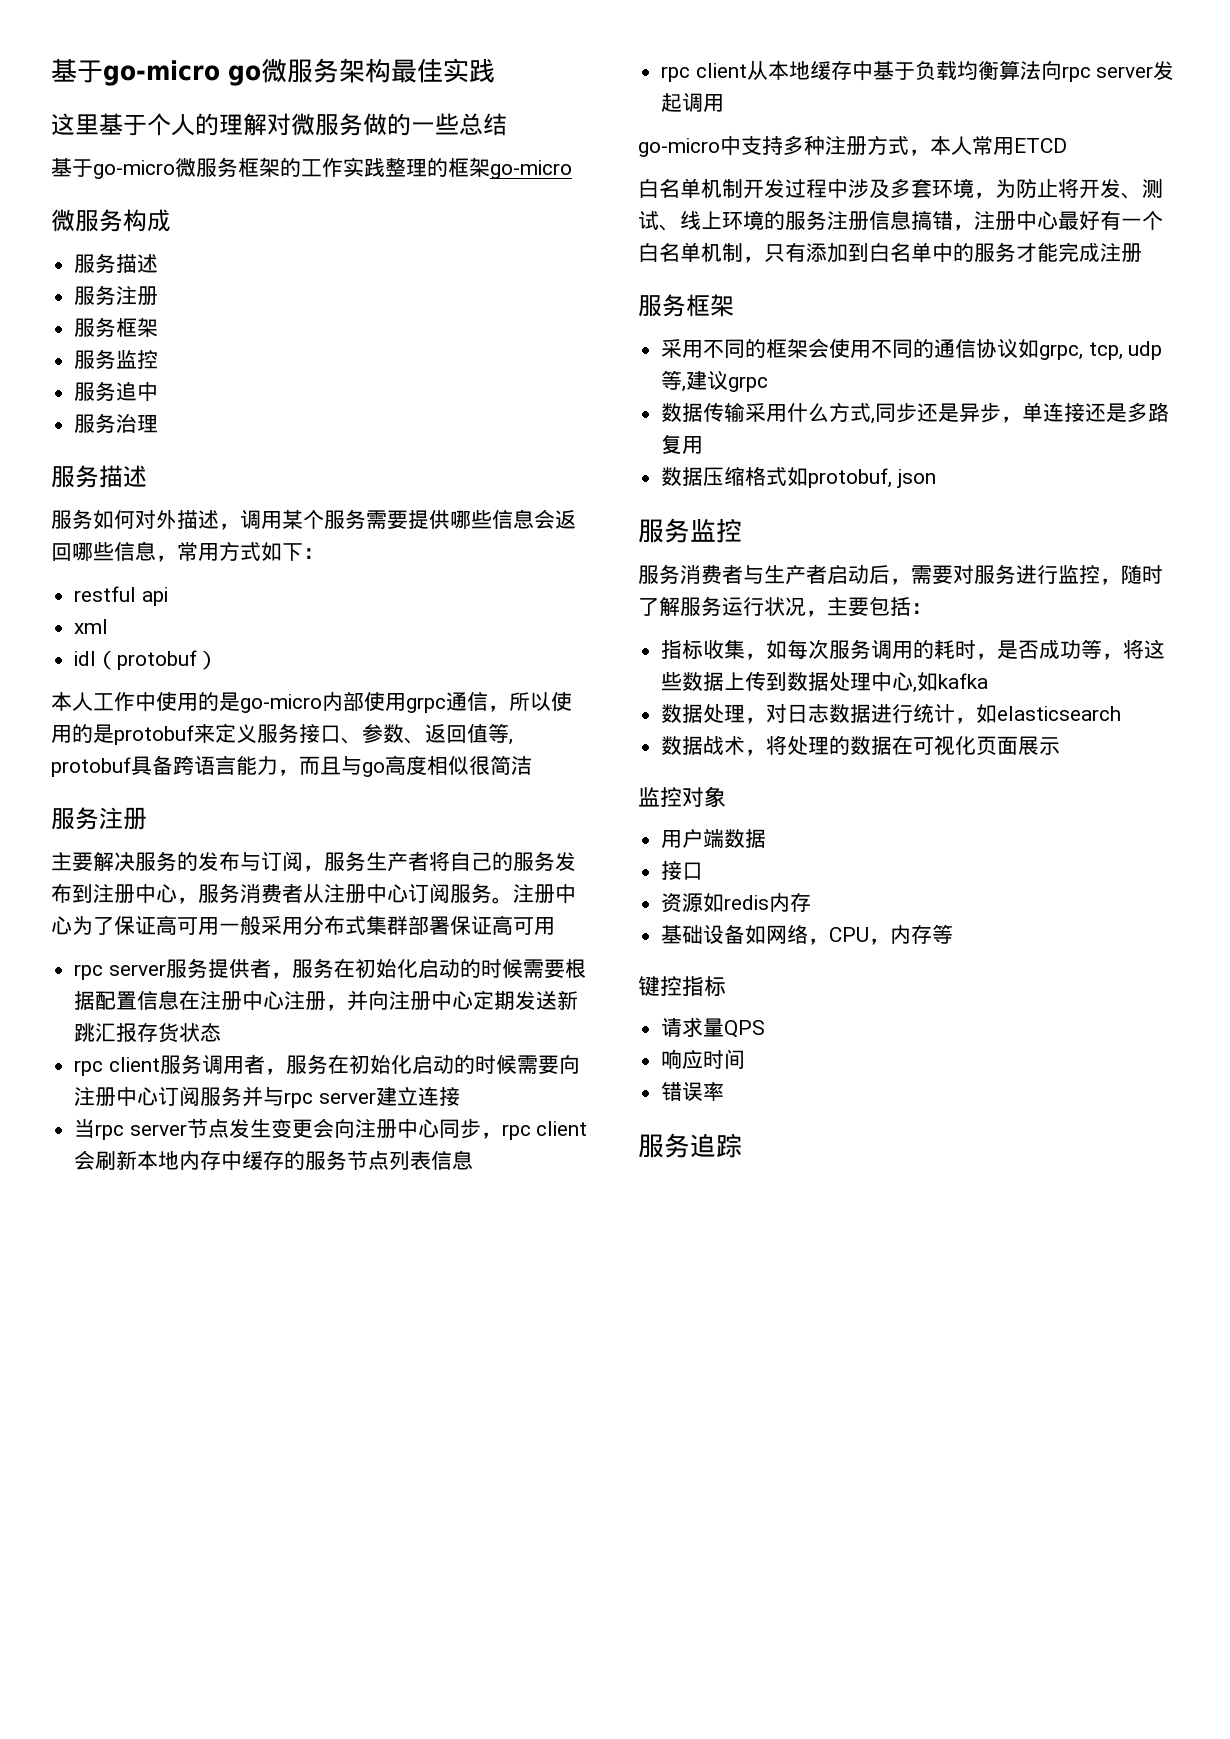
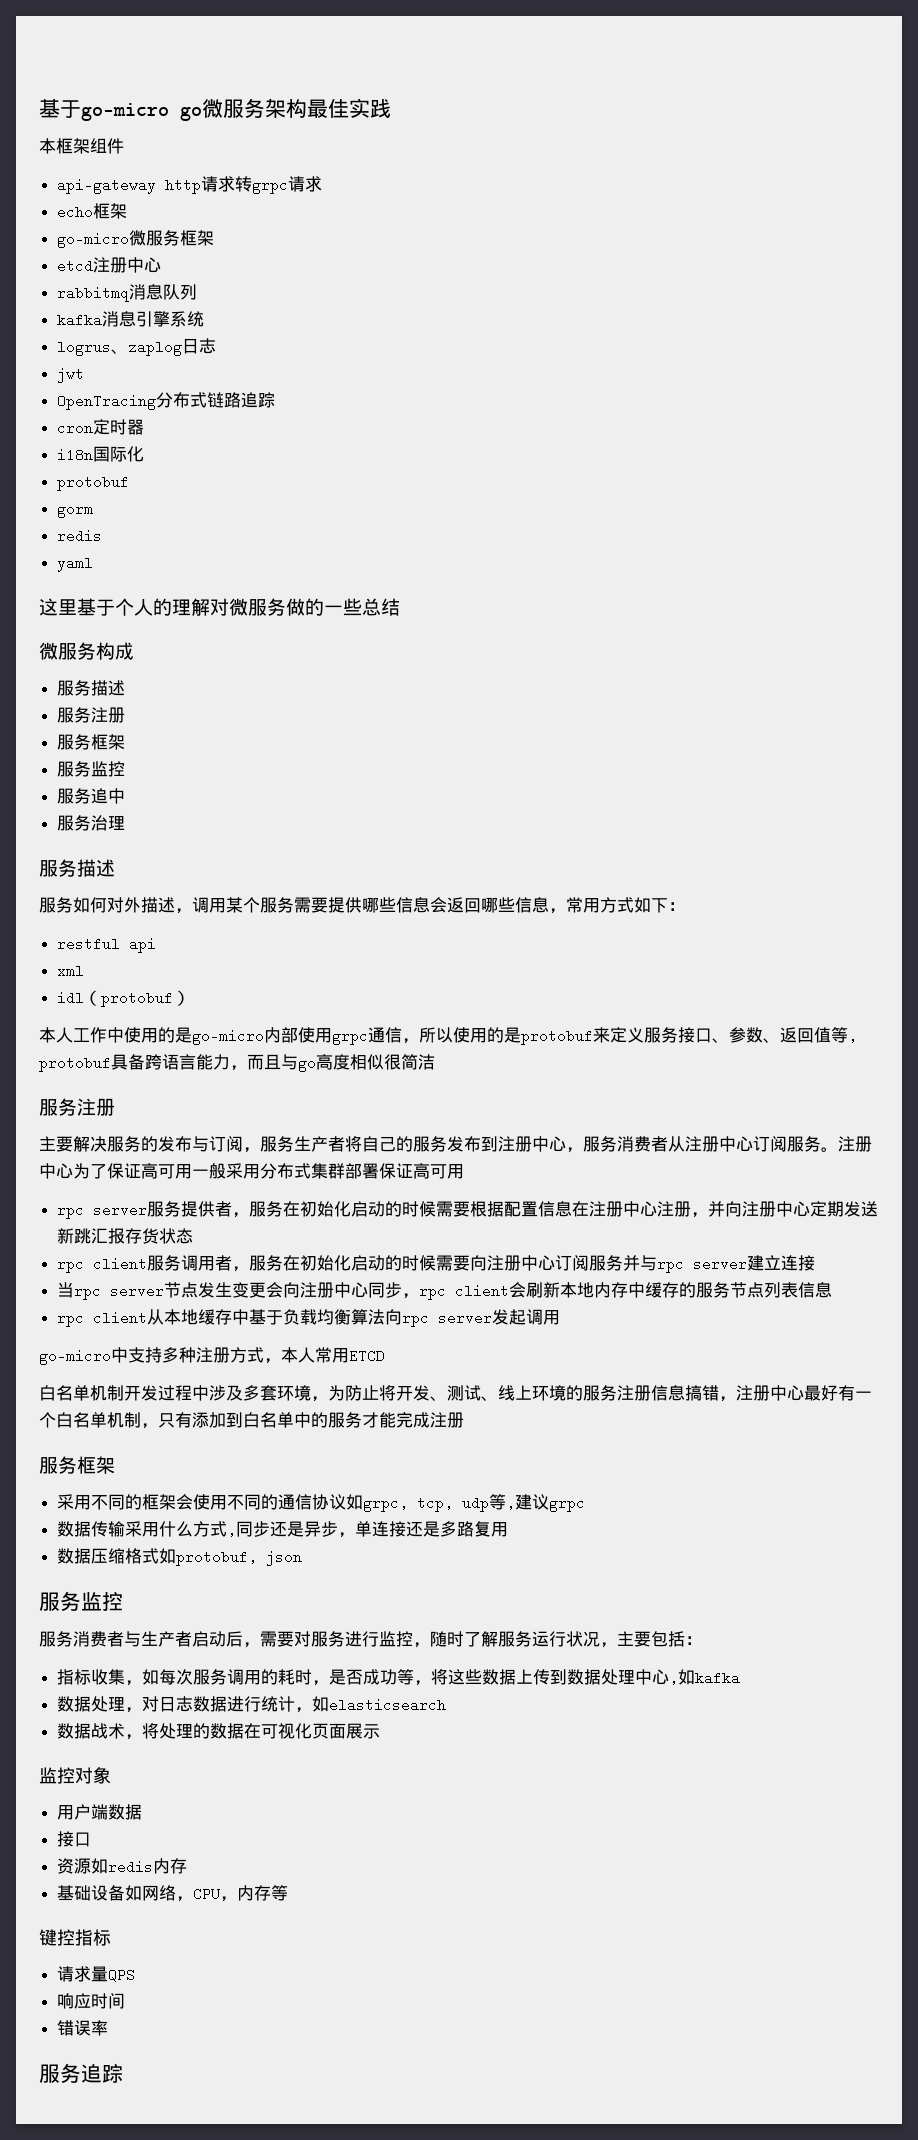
+ 本框架组件
+ api-gateway http请求转grpc请求
+ echo框架
+ go-micro微服务框架
+ etcd注册中心
+ rabbitmq消息队列
+ kafka消息引擎系统
+ logrus、zaplog日志
+ jwt
+ OpenTracing分布式链路追踪
+ cron定时器
+ i18n国际化
+ protobuf
+ gorm
+ redis
+ yaml
- 基于go-micro微服务框架的工作实践整理的框架go-micro

